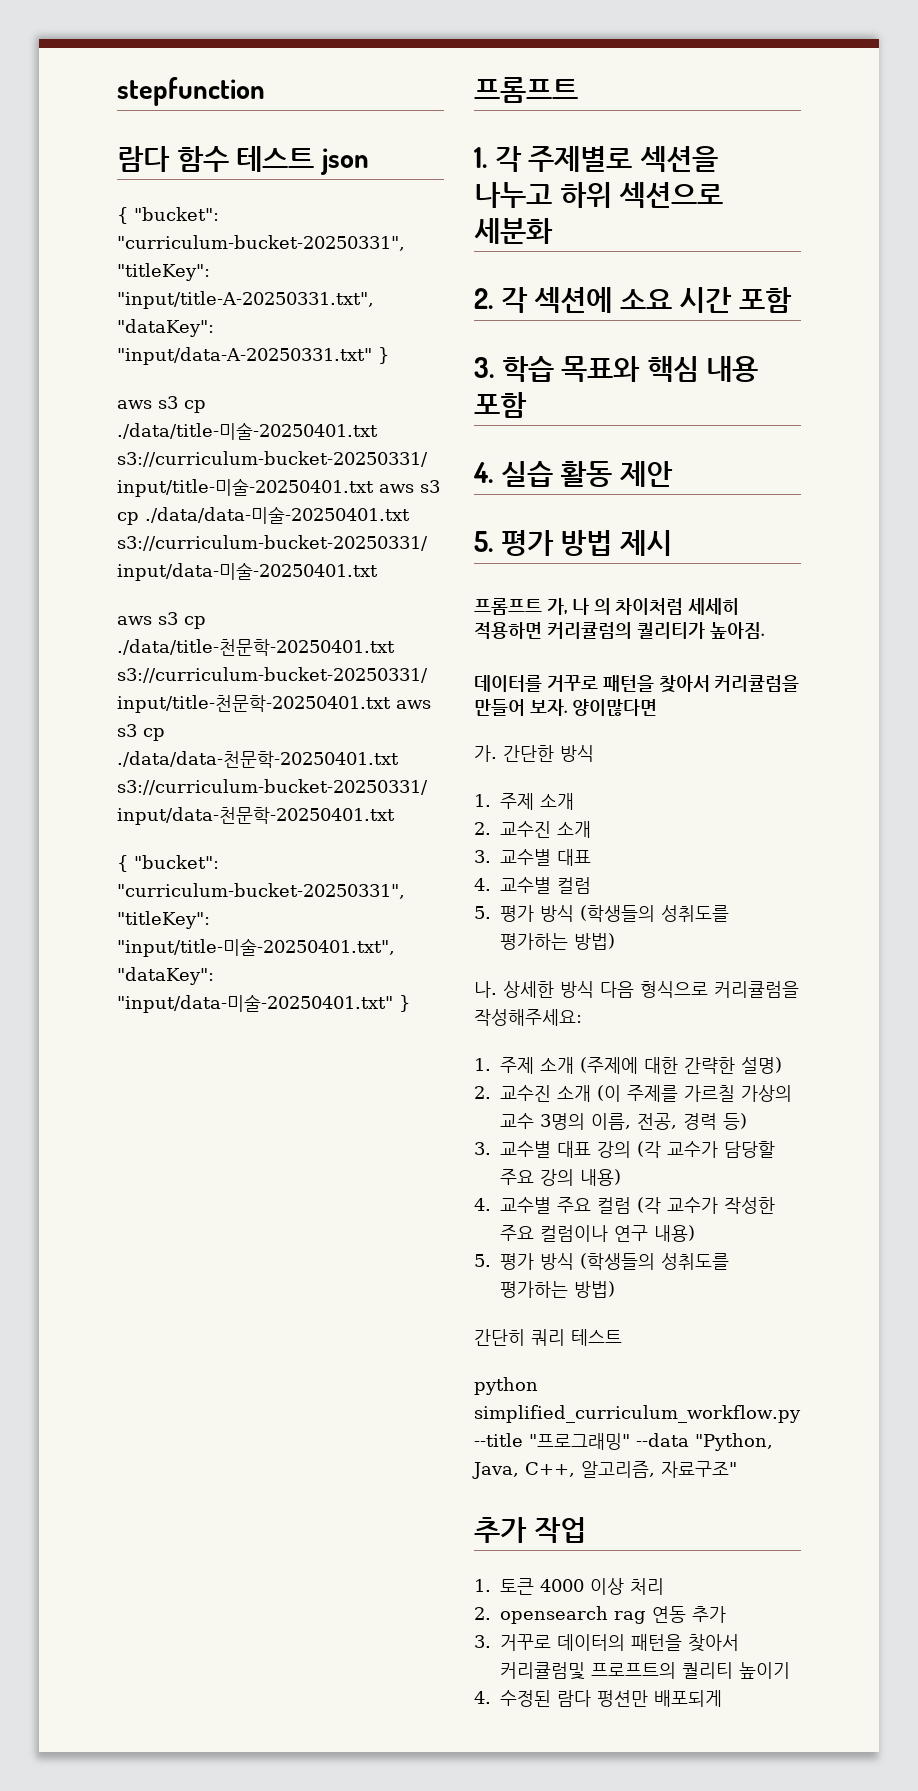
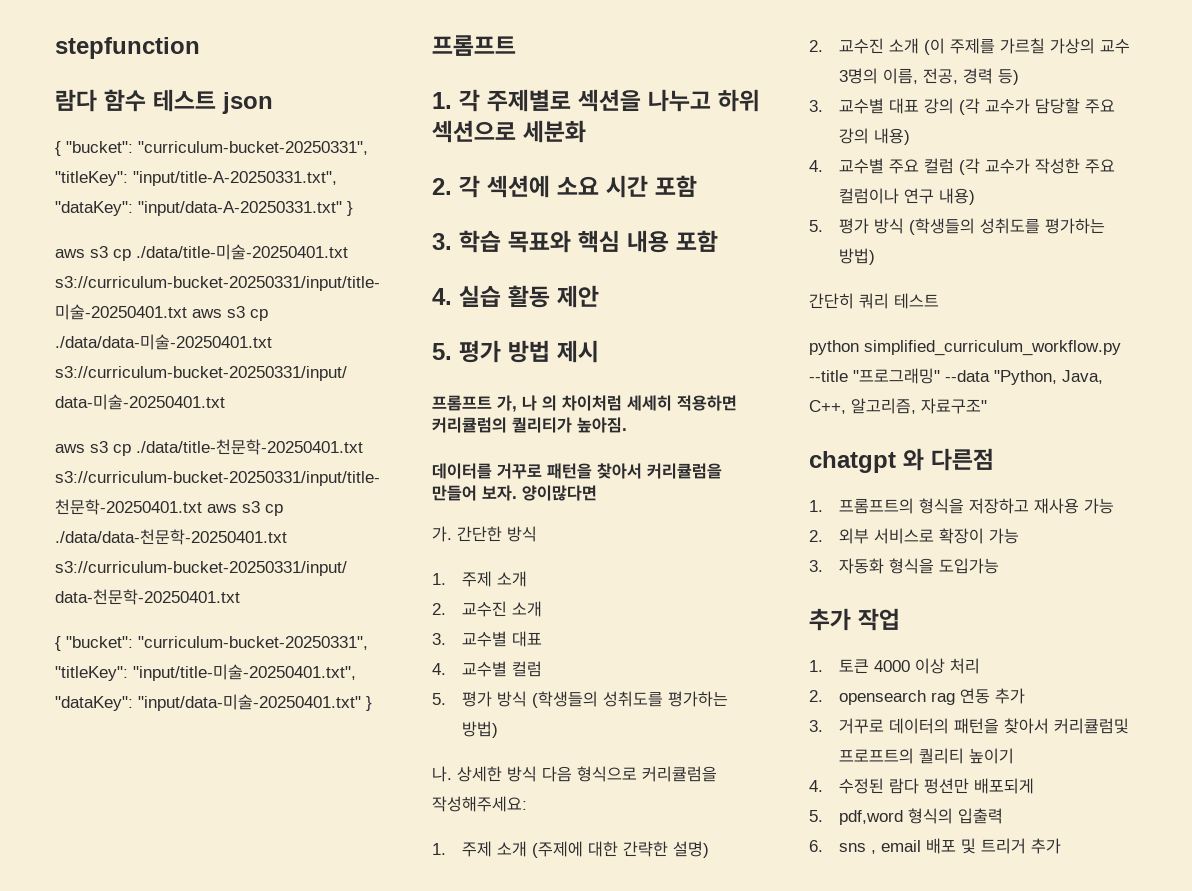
+ chatgpt 와 다른점
+ 1. 프롬프트의 형식을 저장하고 재사용 가능
+ 2. 외부 서비스로 확장이 가능
+ 3. 자동화 형식을 도입가능
+ 5. pdf,word 형식의 입출력
+ 6. sns , email 배포 및 트리거 추가

